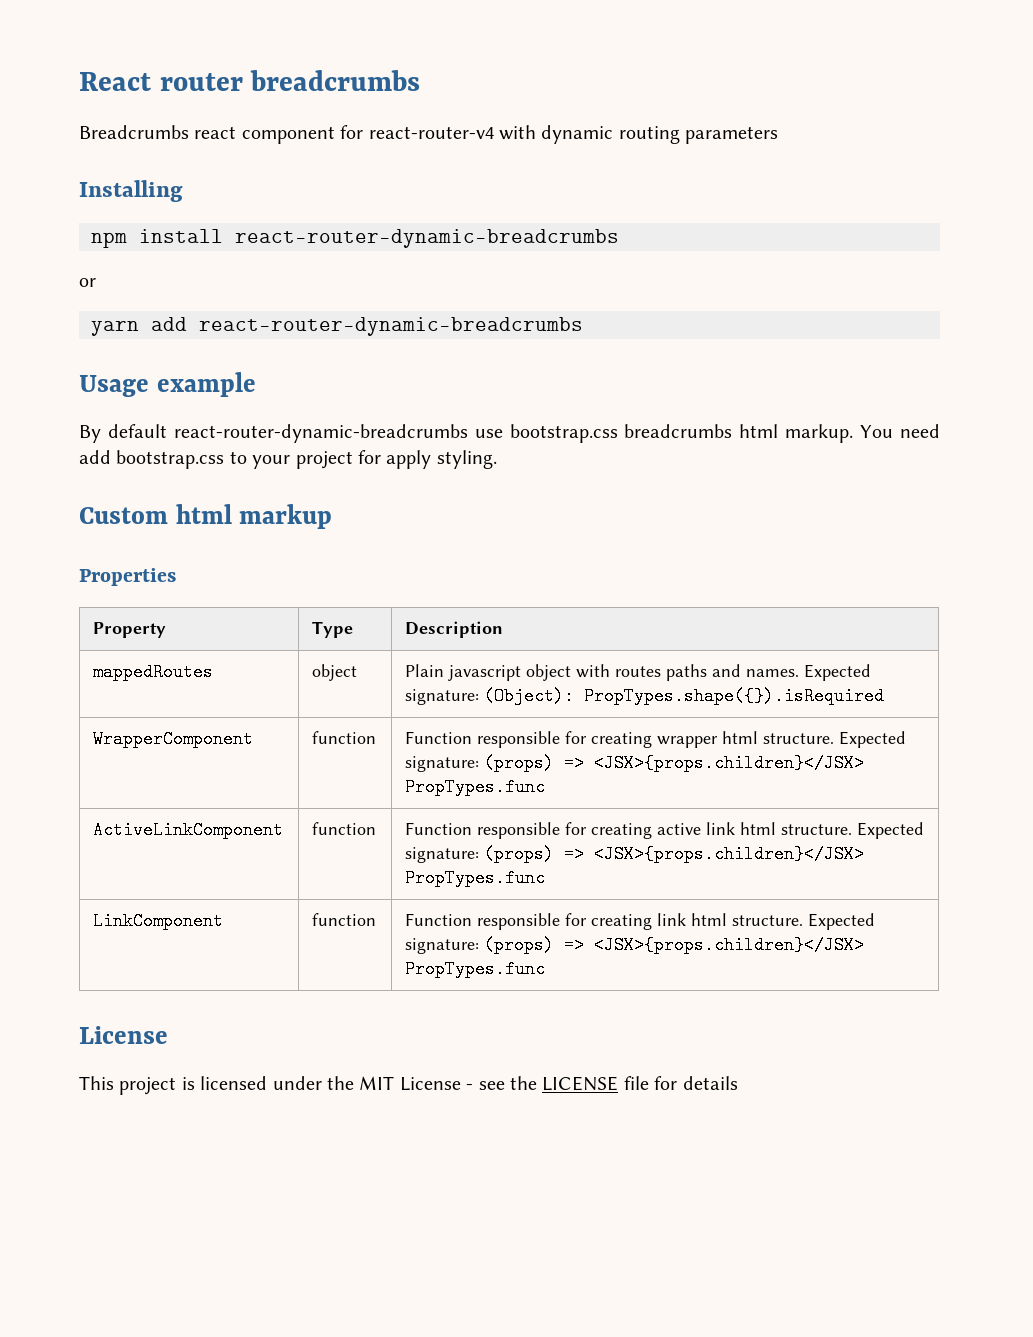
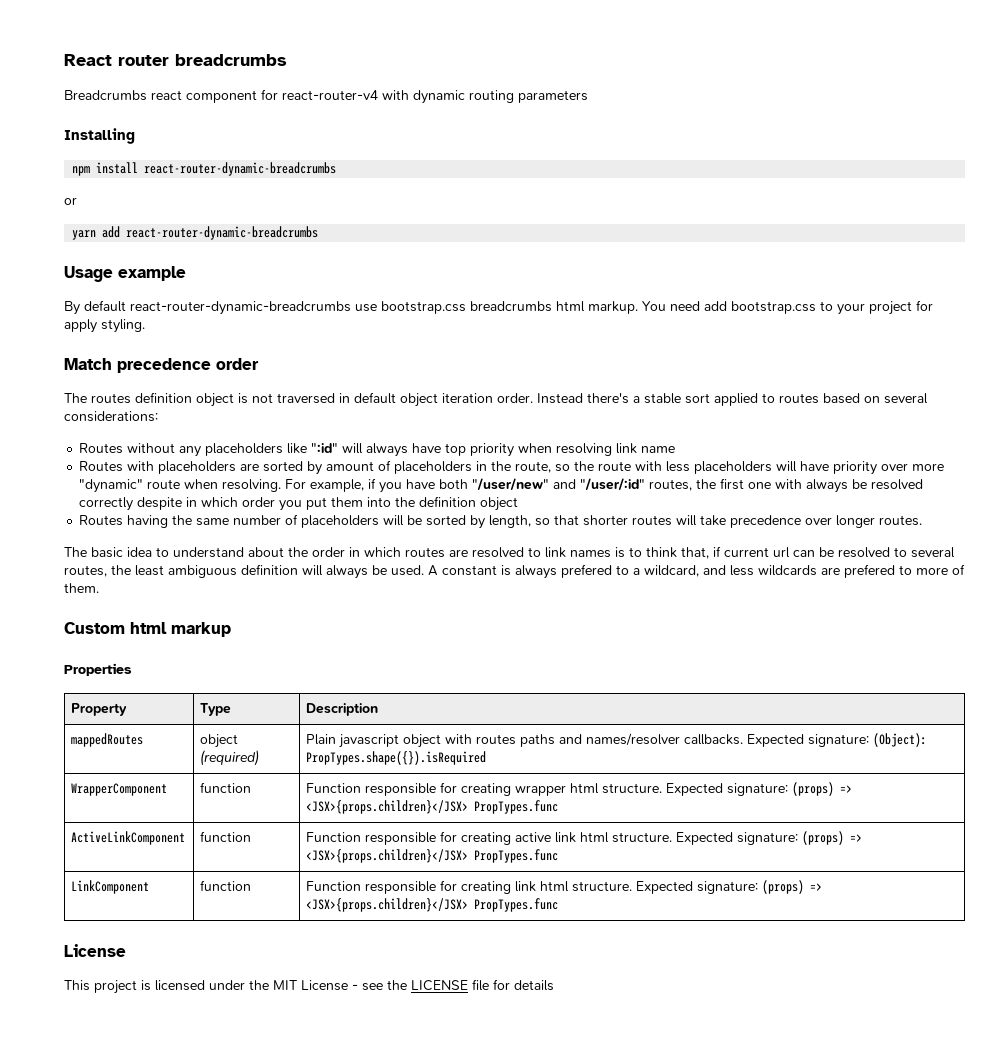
+ Match precedence order
+ The routes definition object is not traversed in default object iteration order. Instead there's a stable sort applied to routes based on several considerations:
+ Routes without any placeholders like ":id" will always have top priority when resolving link name
+ Routes with placeholders are sorted by amount of placeholders in the route, so the route with less placeholders will have priority over more "dynamic" route when resolving. For example, if you have both "/user/new" and "/user/:id" routes, the first one with always be resolved correctly despite in which order you put them into the definition object
+ Routes having the same number of placeholders will be sorted by length, so that shorter routes will take precedence over longer routes.
+ The basic idea to understand about the order in which routes are resolved to link names is to think that, if current url can be resolved to several routes, the least ambiguous definition will always be used. A constant is always prefered to a wildcard, and less wildcards are prefered to more of them.
- mappedRoutes | object | Plain javascript object with routes paths and names. Expected signature: (Object): PropTypes.shape({}).isRequired
+ mappedRoutes | object (required) | Plain javascript object with routes paths and names/resolver callbacks. Expected signature: (Object): PropTypes.shape({}).isRequired

